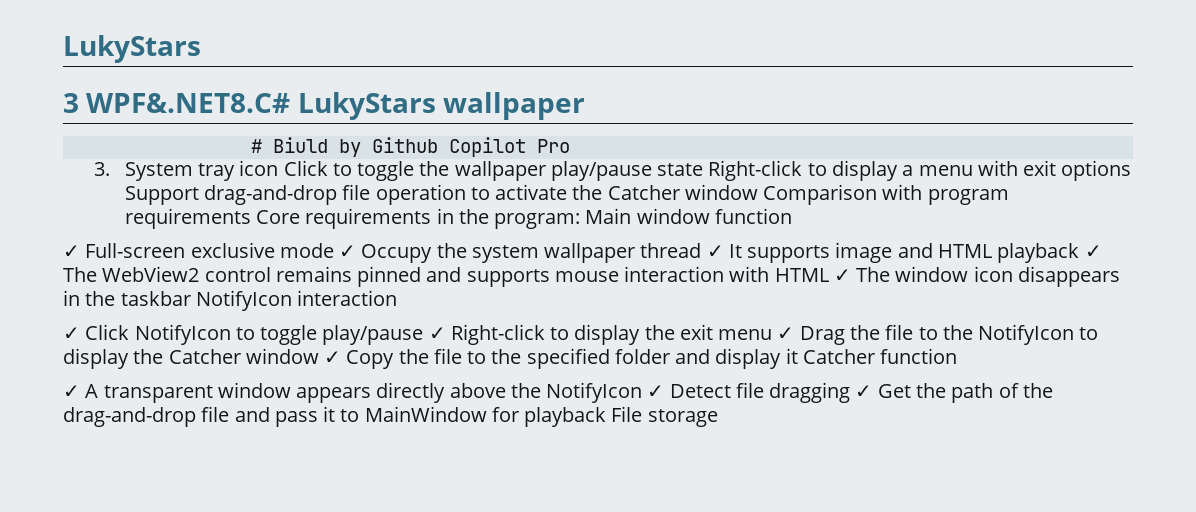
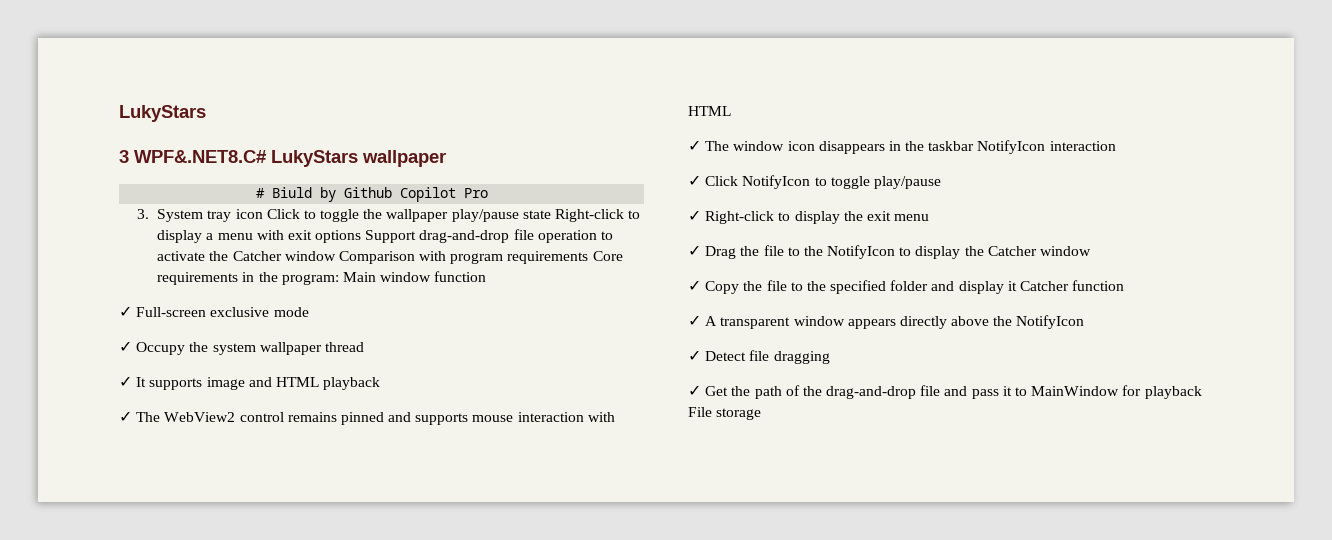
- ✓ Full-screen exclusive mode ✓ Occupy the system wallpaper thread ✓ It supports image and HTML playback ✓ The WebView2 control remains pinned and supports mouse interaction with HTML ✓ The window icon disappears in the taskbar NotifyIcon interaction
+ ✓ Full-screen exclusive mode
+ ✓ Occupy the system wallpaper thread
+ ✓ It supports image and HTML playback
+ ✓ The WebView2 control remains pinned and supports mouse interaction with HTML
+ ✓ The window icon disappears in the taskbar NotifyIcon interaction
- ✓ Click NotifyIcon to toggle play/pause ✓ Right-click to display the exit menu ✓ Drag the file to the NotifyIcon to display the Catcher window ✓ Copy the file to the specified folder and display it Catcher function
+ ✓ Click NotifyIcon to toggle play/pause
+ ✓ Right-click to display the exit menu
+ ✓ Drag the file to the NotifyIcon to display the Catcher window
+ ✓ Copy the file to the specified folder and display it Catcher function
- ✓ A transparent window appears directly above the NotifyIcon ✓ Detect file dragging ✓ Get the path of the drag-and-drop file and pass it to MainWindow for playback File storage
+ ✓ A transparent window appears directly above the NotifyIcon
+ ✓ Detect file dragging
+ ✓ Get the path of the drag-and-drop file and pass it to MainWindow for playback File storage

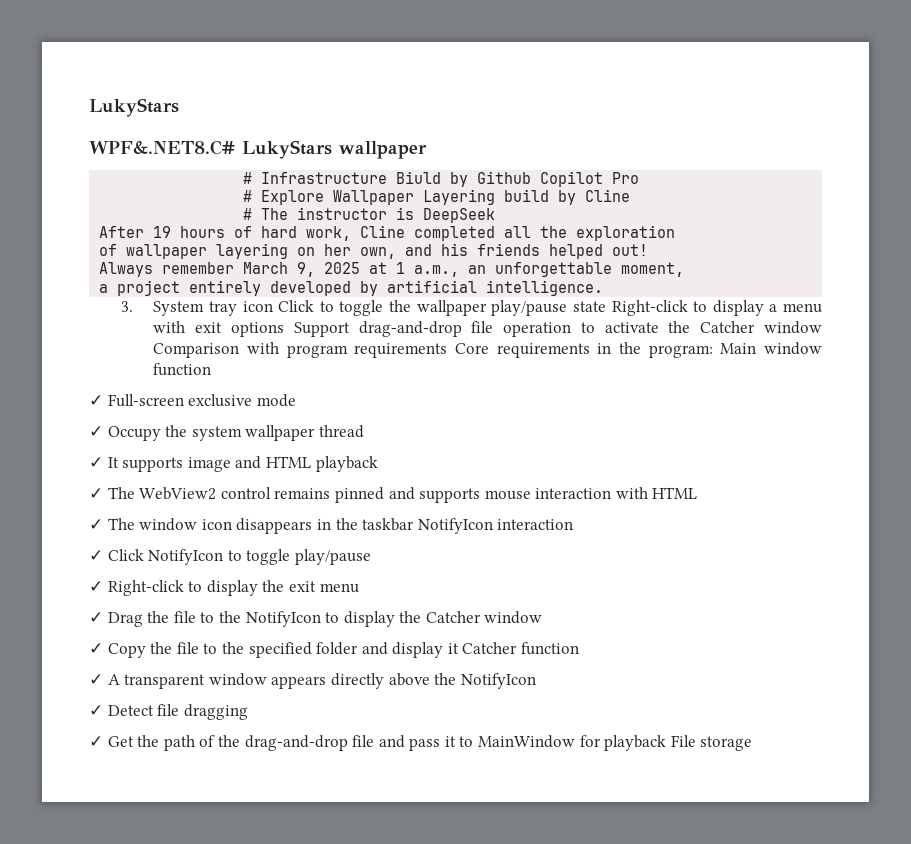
- 3 WPF&.NET8.C# LukyStars wallpaper
+ WPF&.NET8.C# LukyStars wallpaper
- # Biuld by Github Copilot Pro
+ # Infrastructure Biuld by Github Copilot Pro
+ # Explore Wallpaper Layering build by Cline
+ # The instructor is DeepSeek
+ After 19 hours of hard work, Cline completed all the exploration
+ of wallpaper layering on her own, and his friends helped out!
+ Always remember March 9, 2025 at 1 a.m., an unforgettable moment,
+ a project entirely developed by artificial intelligence.

